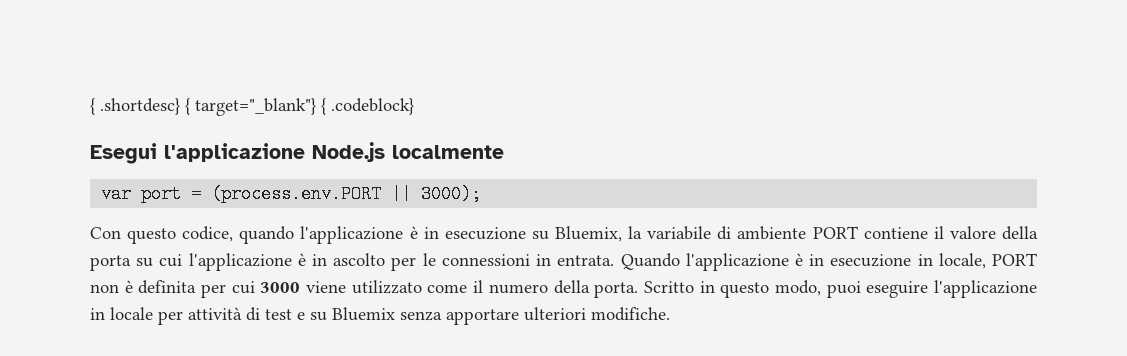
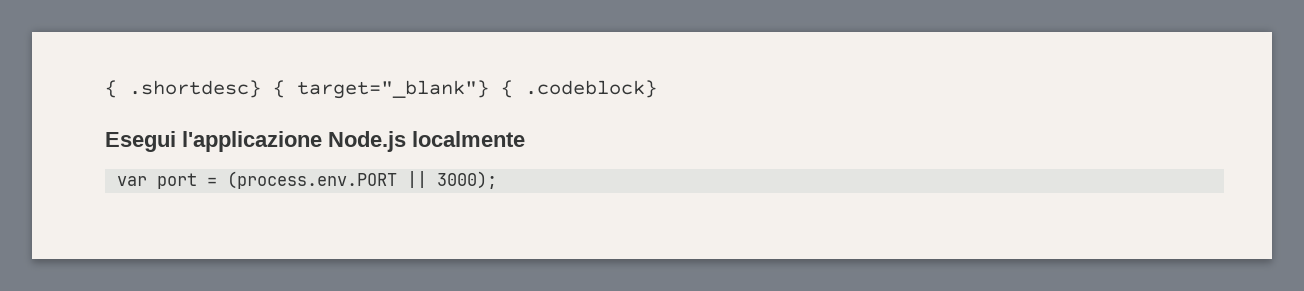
- Con questo codice, quando l'applicazione è in esecuzione su Bluemix, la variabile di ambiente PORT contiene il valore della porta su cui l'applicazione è in ascolto per le connessioni in entrata. Quando l'applicazione è in esecuzione in locale, PORT non è definita per cui 3000 viene utilizzato come il numero della porta. Scritto in questo modo, puoi eseguire l'applicazione in locale per attività di test e su Bluemix senza apportare ulteriori modifiche.

